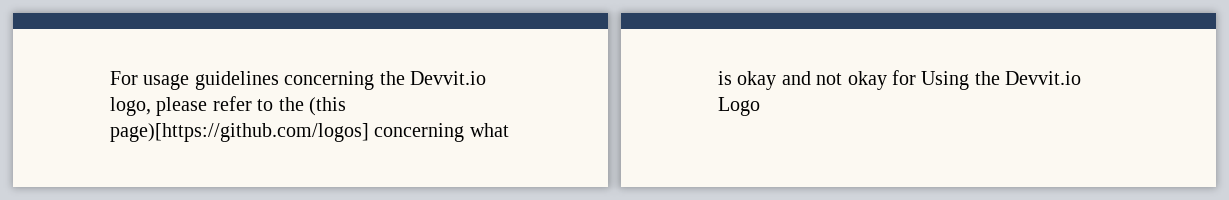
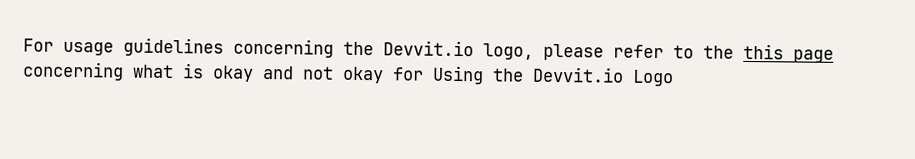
- For usage guidelines concerning the Devvit.io logo, please refer to the (this page)[https://github.com/logos] concerning what is okay and not okay for Using the Devvit.io Logo
+ For usage guidelines concerning the Devvit.io logo, please refer to the this page concerning what is okay and not okay for Using the Devvit.io Logo

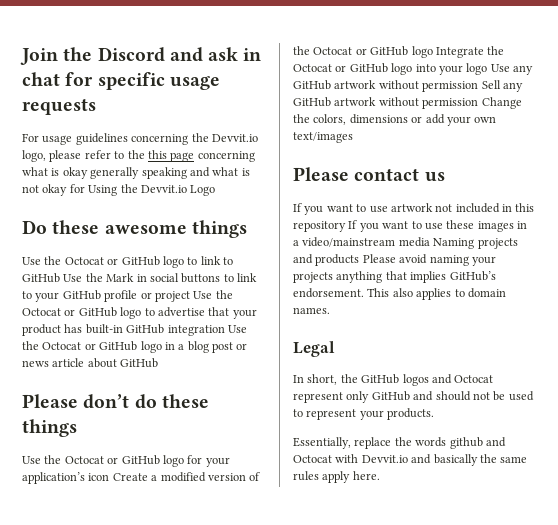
+ Join the Discord and ask in chat for specific usage requests
- For usage guidelines concerning the Devvit.io logo, please refer to the this page concerning what is okay and not okay for Using the Devvit.io Logo
+ For usage guidelines concerning the Devvit.io logo, please refer to the this page concerning what is okay generally speaking and what is not okay for Using the Devvit.io Logo
+ Do these awesome things
+ Use the Octocat or GitHub logo to link to GitHub Use the Mark in social buttons to link to your GitHub profile or project Use the Octocat or GitHub logo to advertise that your product has built-in GitHub integration Use the Octocat or GitHub logo in a blog post or news article about GitHub
+ Please don’t do these things
+ Use the Octocat or GitHub logo for your application’s icon Create a modified version of the Octocat or GitHub logo Integrate the Octocat or GitHub logo into your logo Use any GitHub artwork without permission Sell any GitHub artwork without permission Change the colors, dimensions or add your own text/images
+ Please contact us
+ If you want to use artwork not included in this repository If you want to use these images in a video/mainstream media Naming projects and products Please avoid naming your projects anything that implies GitHub’s endorsement. This also applies to domain names.
+ Legal
+ In short, the GitHub logos and Octocat represent only GitHub and should not be used to represent your products.
+ Essentially, replace the words github and Octocat with Devvit.io and basically the same rules apply here.

